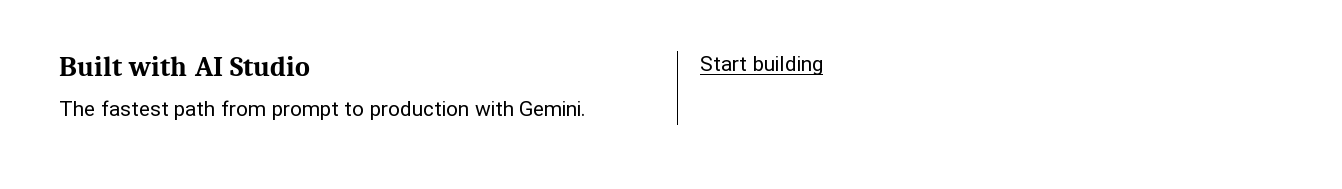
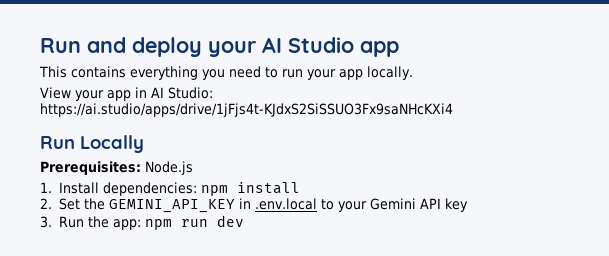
- Built with AI Studio
- The fastest path from prompt to production with Gemini.
- Start building
+ Run and deploy your AI Studio app
+ This contains everything you need to run your app locally.
+ View your app in AI Studio: https://ai.studio/apps/drive/1jFjs4t-KJdxS2SiSSUO3Fx9saNHcKXi4
+ Run Locally
+ Prerequisites: Node.js
+ 1. Install dependencies: npm install
+ 2. Set the GEMINI_API_KEY in .env.local to your Gemini API key
+ 3. Run the app: npm run dev

